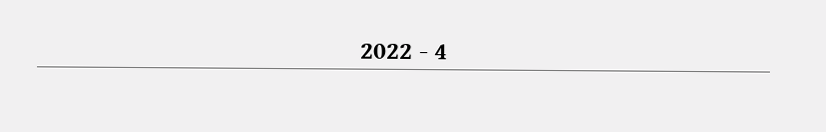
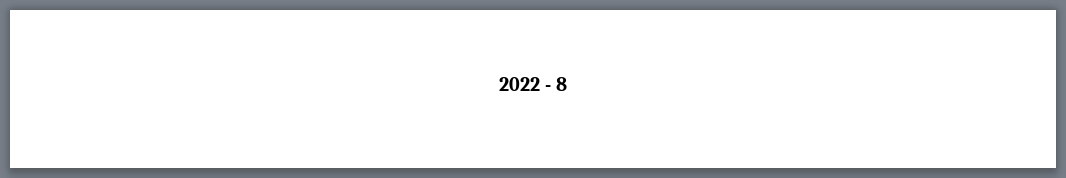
- 2022 - 4
+ 2022 - 8

